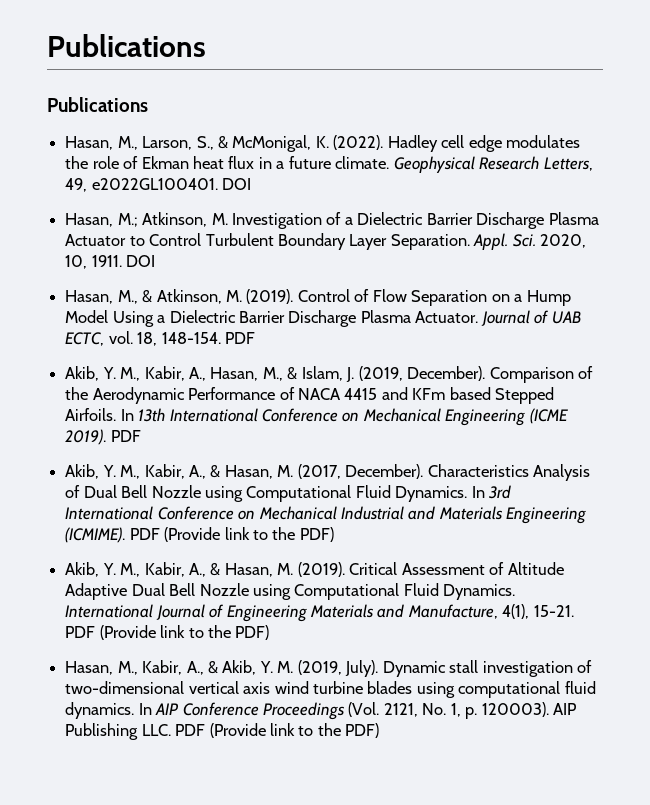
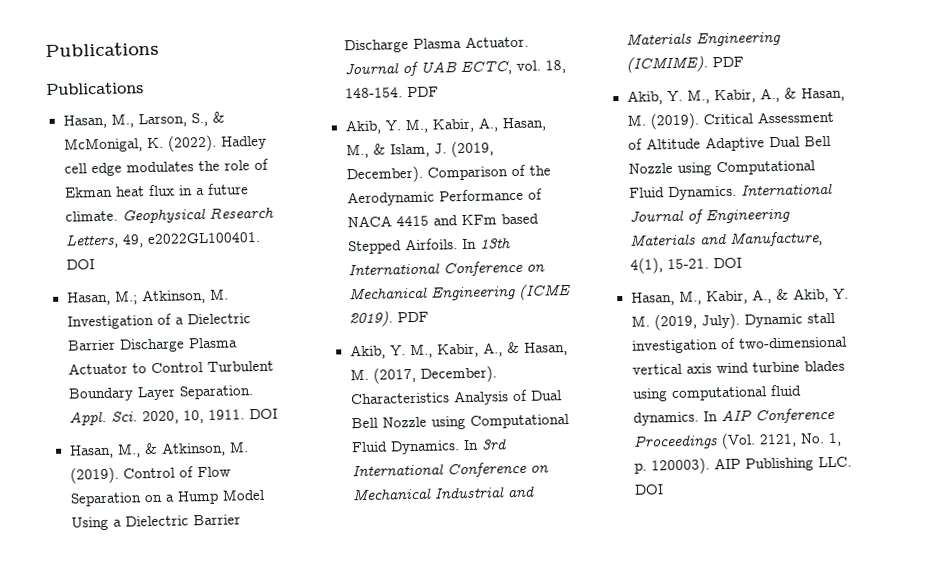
- In 3rd International Conference on Mechanical Industrial and Materials Engineering (ICMIME). PDF (Provide link to the PDF)
+ In 3rd International Conference on Mechanical Industrial and Materials Engineering (ICMIME). PDF
- International Journal of Engineering Materials and Manufacture, 4(1), 15-21. PDF (Provide link to the PDF)
+ International Journal of Engineering Materials and Manufacture, 4(1), 15-21. DOI
- AIP Publishing LLC. PDF (Provide link to the PDF)
+ AIP Publishing LLC. DOI

